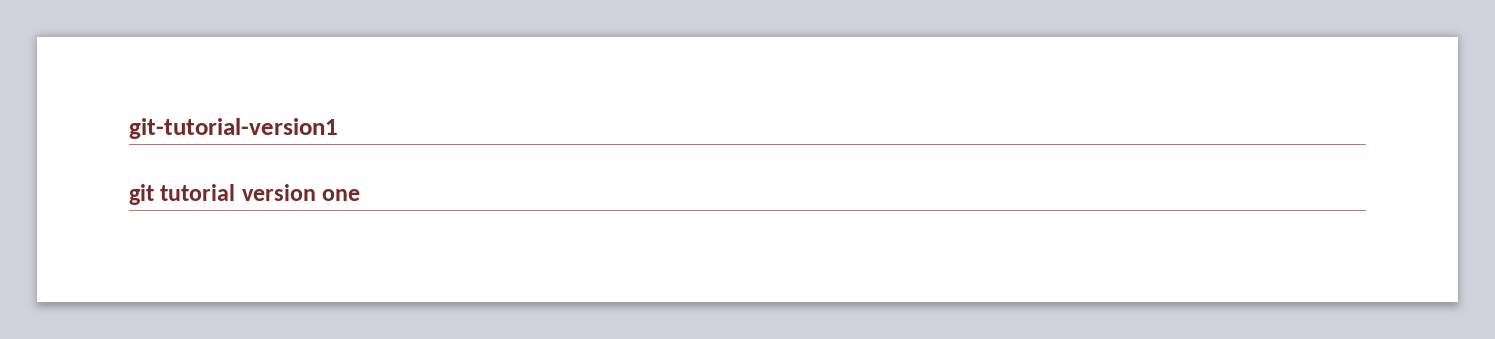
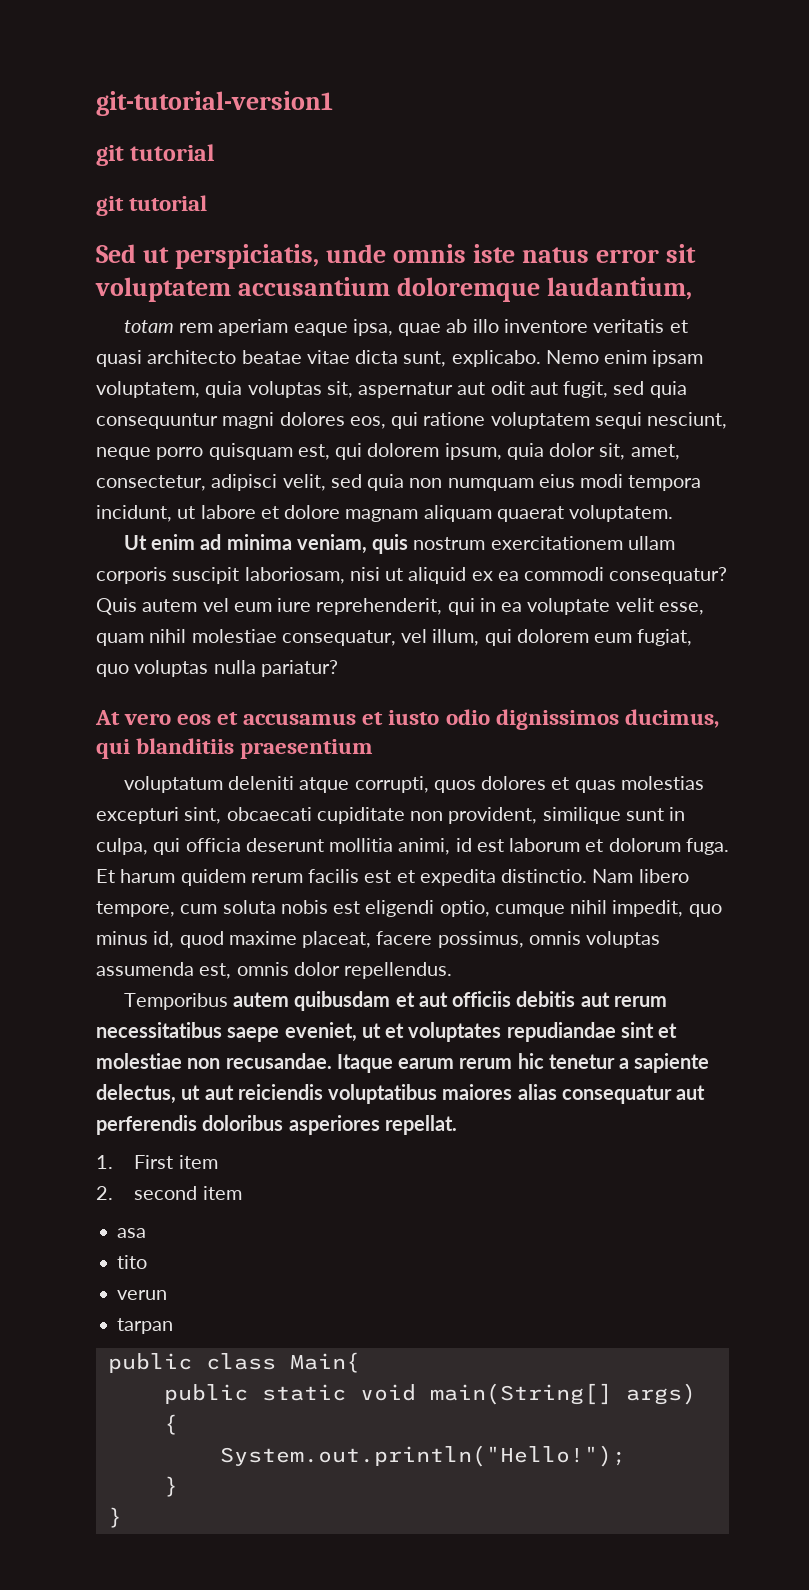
  git-tutorial-version1
- git tutorial version one
+ git tutorial
+ git tutorial
+ Sed ut perspiciatis, unde omnis iste natus error sit voluptatem accusantium doloremque laudantium,
+ totam rem aperiam eaque ipsa, quae ab illo inventore veritatis et quasi architecto beatae vitae dicta sunt, explicabo. Nemo enim ipsam voluptatem, quia voluptas sit, aspernatur aut odit aut fugit, sed quia consequuntur magni dolores eos, qui ratione voluptatem sequi nesciunt, neque porro quisquam est, qui dolorem ipsum, quia dolor sit, amet, consectetur, adipisci velit, sed quia non numquam eius modi tempora incidunt, ut labore et dolore magnam aliquam quaerat voluptatem.
+ Ut enim ad minima veniam, quis nostrum exercitationem ullam corporis suscipit laboriosam, nisi ut aliquid ex ea commodi consequatur? Quis autem vel eum iure reprehenderit, qui in ea voluptate velit esse, quam nihil molestiae consequatur, vel illum, qui dolorem eum fugiat, quo voluptas nulla pariatur?
+ At vero eos et accusamus et iusto odio dignissimos ducimus, qui blanditiis praesentium
+ voluptatum deleniti atque corrupti, quos dolores et quas molestias excepturi sint, obcaecati cupiditate non provident, similique sunt in culpa, qui officia deserunt mollitia animi, id est laborum et dolorum fuga. Et harum quidem rerum facilis est et expedita distinctio. Nam libero tempore, cum soluta nobis est eligendi optio, cumque nihil impedit, quo minus id, quod maxime placeat, facere possimus, omnis voluptas assumenda est, omnis dolor repellendus.
+ Temporibus autem quibusdam et aut officiis debitis aut rerum necessitatibus saepe eveniet, ut et voluptates repudiandae sint et molestiae non recusandae. Itaque earum rerum hic tenetur a sapiente delectus, ut aut reiciendis voluptatibus maiores alias consequatur aut perferendis doloribus asperiores repellat.
+ 1. First item
+ 2. second item
+ asa
+ tito
+ verun
+ tarpan
+ public class Main{
+ public static void main(String[] args) {
+ System.out.println("Hello!");
+ }
+ }

